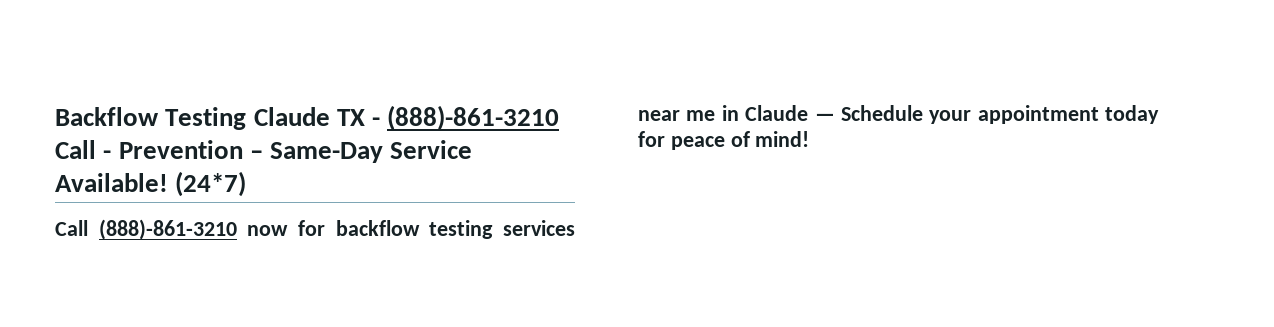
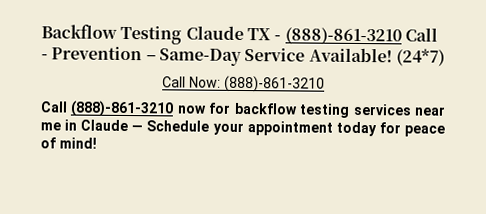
+ Call Now: (888)-861-3210

